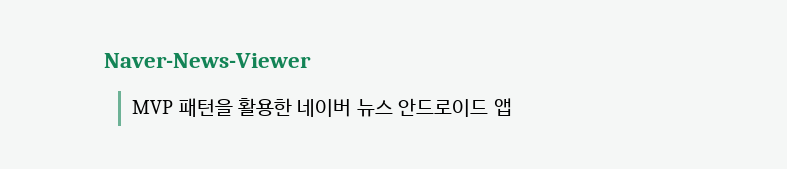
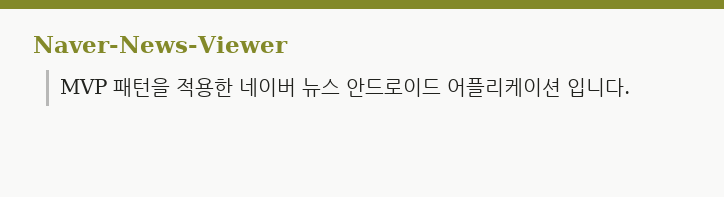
- MVP 패턴을 활용한 네이버 뉴스 안드로이드 앱
+ MVP 패턴을 적용한 네이버 뉴스 안드로이드 어플리케이션 입니다.

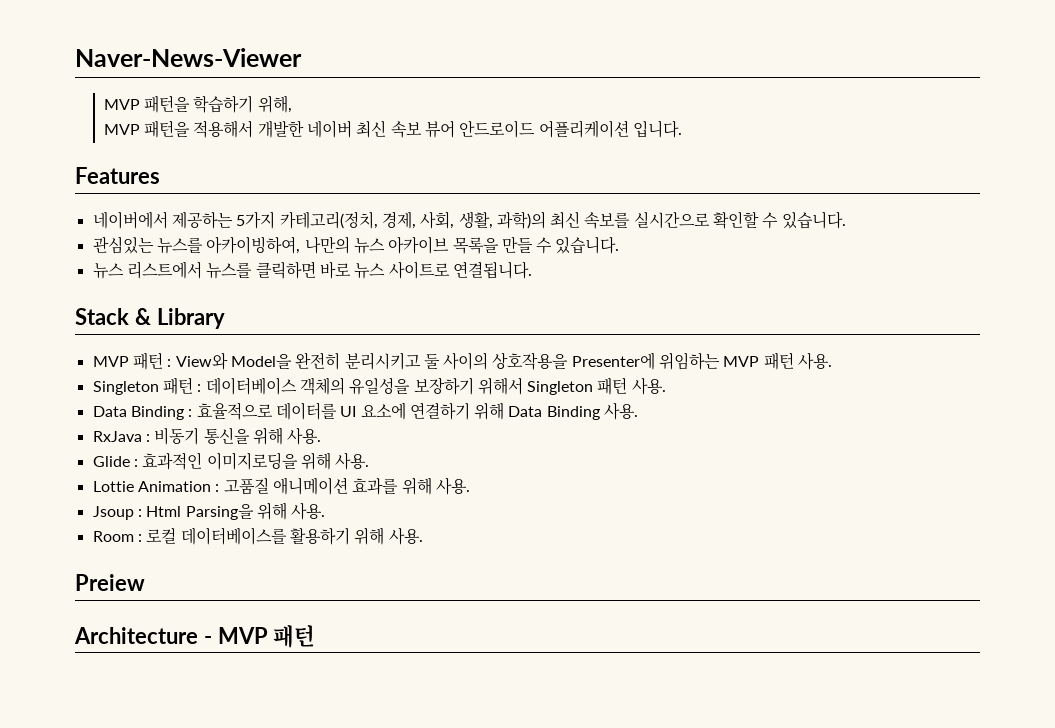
- MVP 패턴을 적용한 네이버 뉴스 안드로이드 어플리케이션 입니다.
+ MVP 패턴을 학습하기 위해,
+ MVP 패턴을 적용해서 개발한 네이버 최신 속보 뷰어 안드로이드 어플리케이션 입니다.
+ Features
+ 네이버에서 제공하는 5가지 카테고리(정치, 경제, 사회, 생활, 과학)의 최신 속보를 실시간으로 확인할 수 있습니다.
+ 관심있는 뉴스를 아카이빙하여, 나만의 뉴스 아카이브 목록을 만들 수 있습니다.
+ 뉴스 리스트에서 뉴스를 클릭하면 바로 뉴스 사이트로 연결됩니다.
+ Stack & Library
+ MVP 패턴 : View와 Model을 완전히 분리시키고 둘 사이의 상호작용을 Presenter에 위임하는 MVP 패턴 사용.
+ Singleton 패턴 : 데이터베이스 객체의 유일성을 보장하기 위해서 Singleton 패턴 사용.
+ Data Binding : 효율적으로 데이터를 UI 요소에 연결하기 위해 Data Binding 사용.
+ RxJava : 비동기 통신을 위해 사용.
+ Glide : 효과적인 이미지로딩을 위해 사용.
+ Lottie Animation : 고품질 애니메이션 효과를 위해 사용.
+ Jsoup : Html Parsing을 위해 사용.
+ Room : 로컬 데이터베이스를 활용하기 위해 사용.
+ Preiew
+ Architecture - MVP 패턴

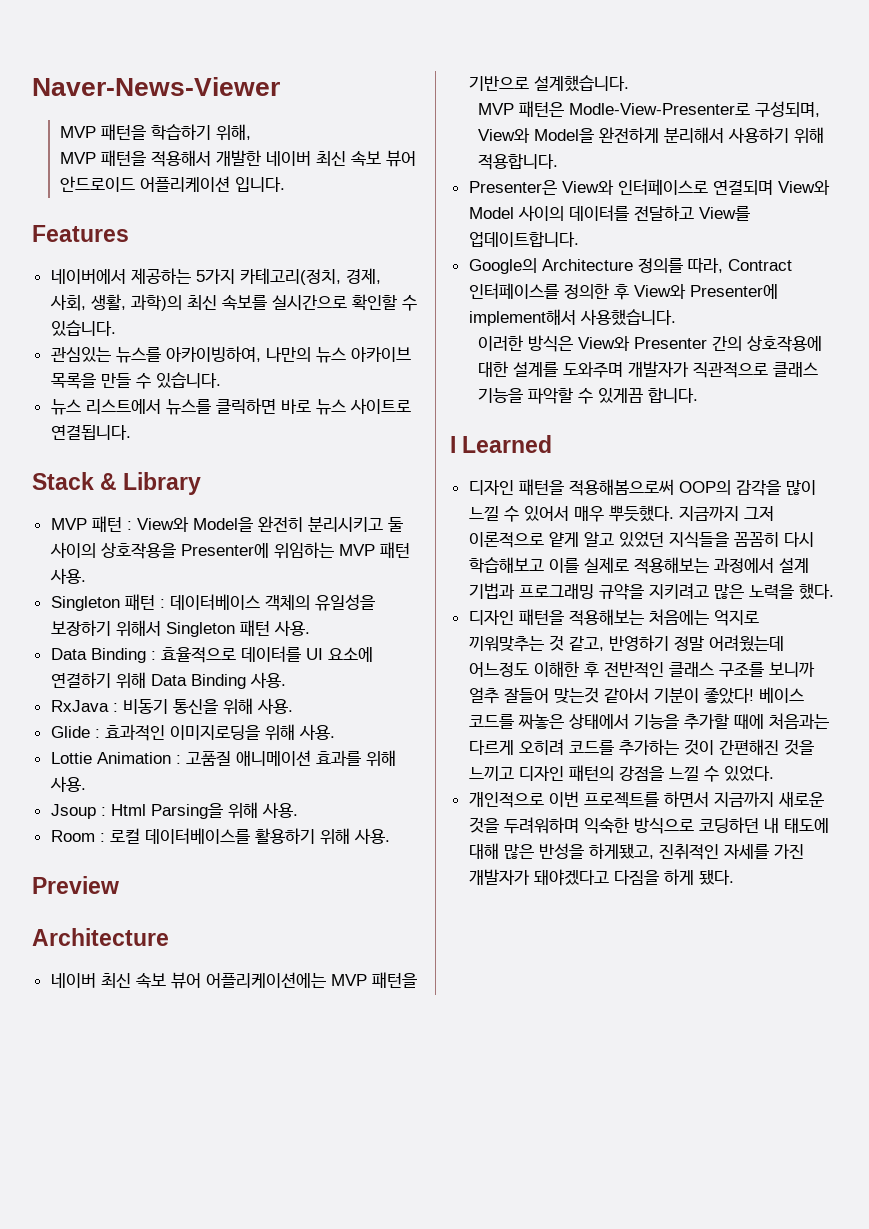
- Preiew
- Architecture - MVP 패턴
+ Preview
+ Architecture
+ 네이버 최신 속보 뷰어 어플리케이션에는 MVP 패턴을 기반으로 설계했습니다.
+ MVP 패턴은 Modle-View-Presenter로 구성되며, View와 Model을 완전하게 분리해서 사용하기 위해 적용합니다.
+ Presenter은 View와 인터페이스로 연결되며 View와 Model 사이의 데이터를 전달하고 View를 업데이트합니다.
+ Google의 Architecture 정의를 따라, Contract 인터페이스를 정의한 후 View와 Presenter에 implement해서 사용했습니다.
+ 이러한 방식은 View와 Presenter 간의 상호작용에 대한 설계를 도와주며 개발자가 직관적으로 클래스 기능을 파악할 수 있게끔 합니다.
+ I Learned
+ 디자인 패턴을 적용해봄으로써 OOP의 감각을 많이 느낄 수 있어서 매우 뿌듯했다. 지금까지 그저 이론적으로 얕게 알고 있었던 지식들을 꼼꼼히 다시 학습해보고 이를 실제로 적용해보는 과정에서 설계 기법과 프로그래밍 규약을 지키려고 많은 노력을 했다.
+ 디자인 패턴을 적용해보는 처음에는 억지로 끼워맞추는 것 같고, 반영하기 정말 어려웠는데 어느정도 이해한 후 전반적인 클래스 구조를 보니까 얼추 잘들어 맞는것 같아서 기분이 좋았다! 베이스 코드를 짜놓은 상태에서 기능을 추가할 때에 처음과는 다르게 오히려 코드를 추가하는 것이 간편해진 것을 느끼고 디자인 패턴의 강점을 느낄 수 있었다.
+ 개인적으로 이번 프로젝트를 하면서 지금까지 새로운 것을 두려워하며 익숙한 방식으로 코딩하던 내 태도에 대해 많은 반성을 하게됐고, 진취적인 자세를 가진 개발자가 돼야겠다고 다짐을 하게 됐다.

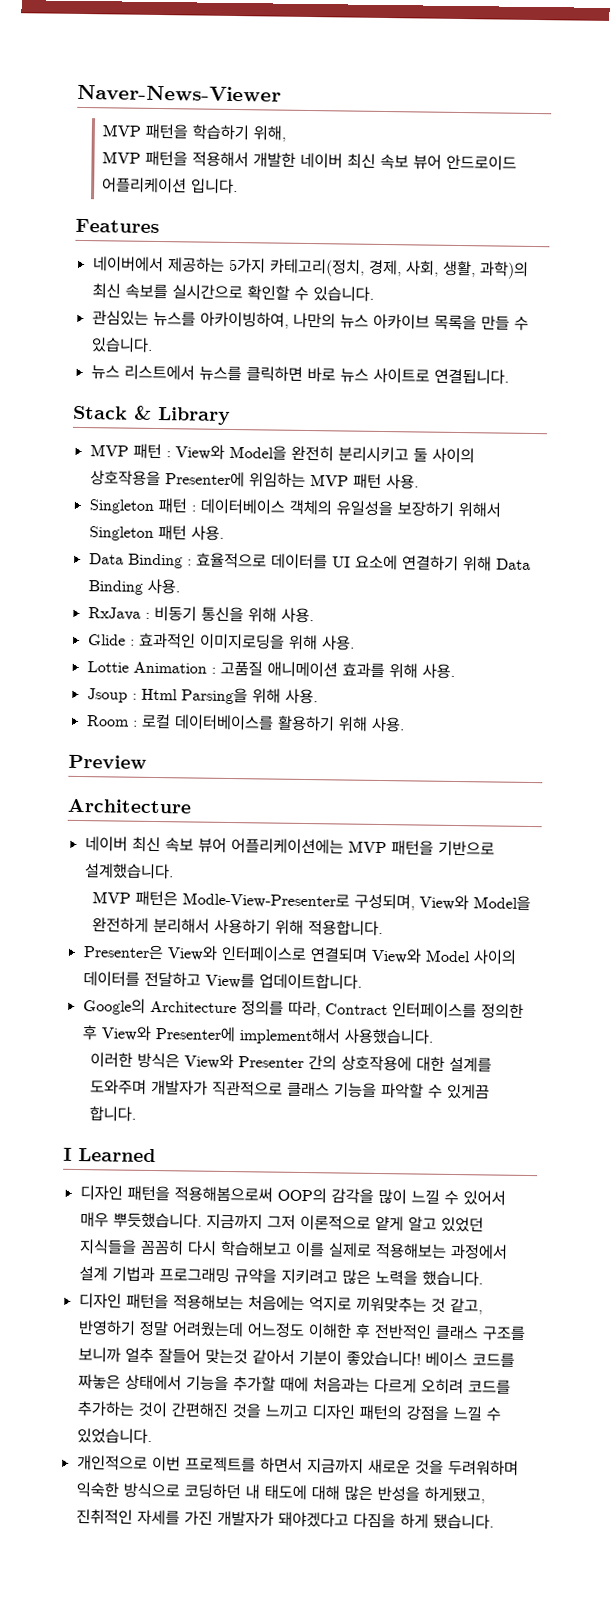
- 디자인 패턴을 적용해봄으로써 OOP의 감각을 많이 느낄 수 있어서 매우 뿌듯했다.
+ 디자인 패턴을 적용해봄으로써 OOP의 감각을 많이 느낄 수 있어서 매우 뿌듯했습니다.
- 지금까지 그저 이론적으로 얕게 알고 있었던 지식들을 꼼꼼히 다시 학습해보고 이를 실제로 적용해보는 과정에서 설계 기법과 프로그래밍 규약을 지키려고 많은 노력을 했다.
+ 지금까지 그저 이론적으로 얕게 알고 있었던 지식들을 꼼꼼히 다시 학습해보고 이를 실제로 적용해보는 과정에서 설계 기법과 프로그래밍 규약을 지키려고 많은 노력을 했습니다.
- 디자인 패턴을 적용해보는 처음에는 억지로 끼워맞추는 것 같고, 반영하기 정말 어려웠는데 어느정도 이해한 후 전반적인 클래스 구조를 보니까 얼추 잘들어 맞는것 같아서 기분이 좋았다!
+ 디자인 패턴을 적용해보는 처음에는 억지로 끼워맞추는 것 같고, 반영하기 정말 어려웠는데 어느정도 이해한 후 전반적인 클래스 구조를 보니까 얼추 잘들어 맞는것 같아서 기분이 좋았습니다!
- 베이스 코드를 짜놓은 상태에서 기능을 추가할 때에 처음과는 다르게 오히려 코드를 추가하는 것이 간편해진 것을 느끼고 디자인 패턴의 강점을 느낄 수 있었다.
+ 베이스 코드를 짜놓은 상태에서 기능을 추가할 때에 처음과는 다르게 오히려 코드를 추가하는 것이 간편해진 것을 느끼고 디자인 패턴의 강점을 느낄 수 있었습니다.
- 개인적으로 이번 프로젝트를 하면서 지금까지 새로운 것을 두려워하며 익숙한 방식으로 코딩하던 내 태도에 대해 많은 반성을 하게됐고, 진취적인 자세를 가진 개발자가 돼야겠다고 다짐을 하게 됐다.
+ 개인적으로 이번 프로젝트를 하면서 지금까지 새로운 것을 두려워하며 익숙한 방식으로 코딩하던 내 태도에 대해 많은 반성을 하게됐고, 진취적인 자세를 가진 개발자가 돼야겠다고 다짐을 하게 됐습니다.

